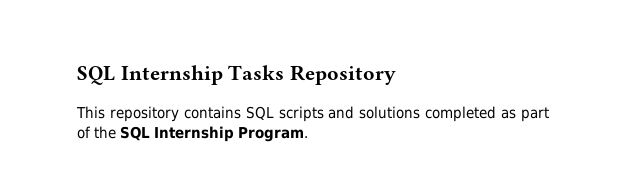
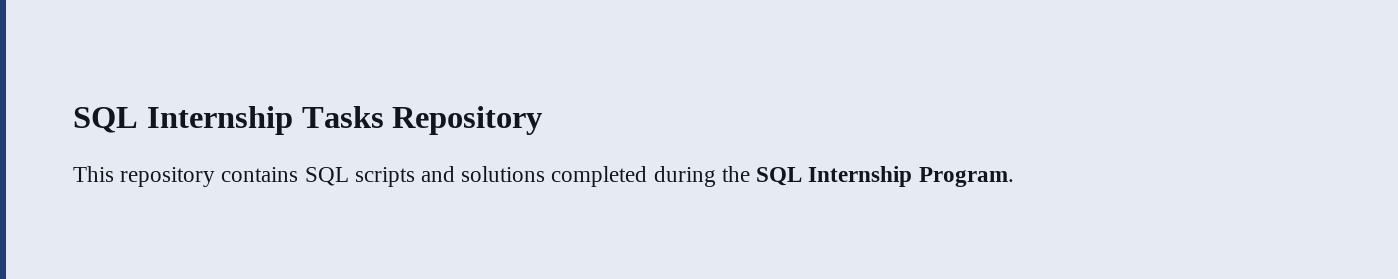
- This repository contains SQL scripts and solutions completed as part of the SQL Internship Program.
+ This repository contains SQL scripts and solutions completed during the SQL Internship Program.

